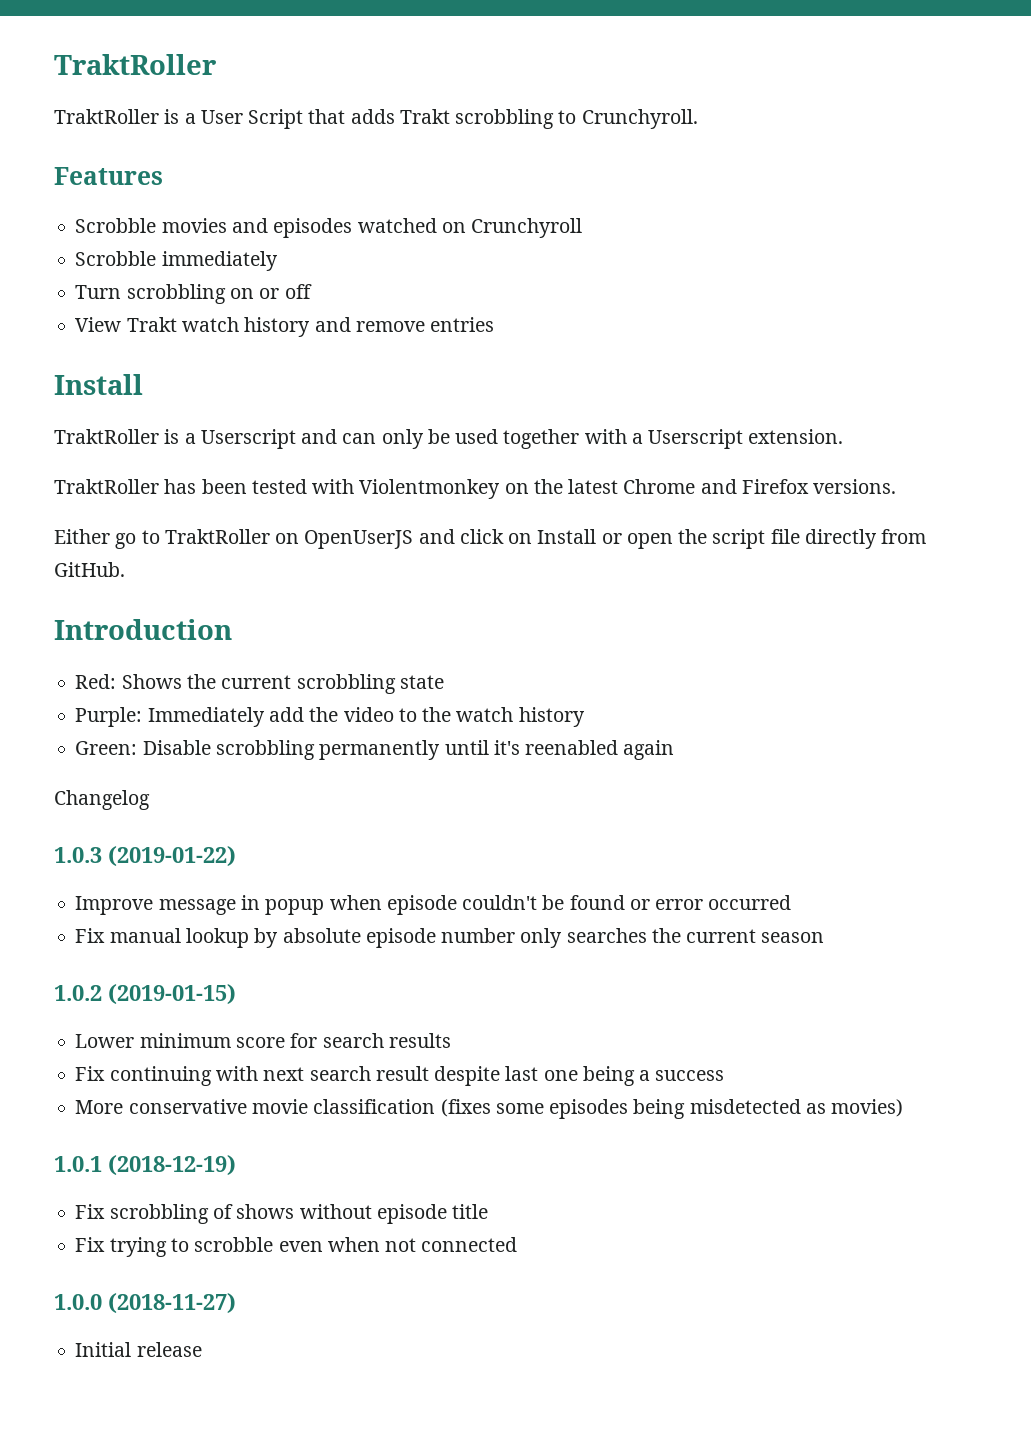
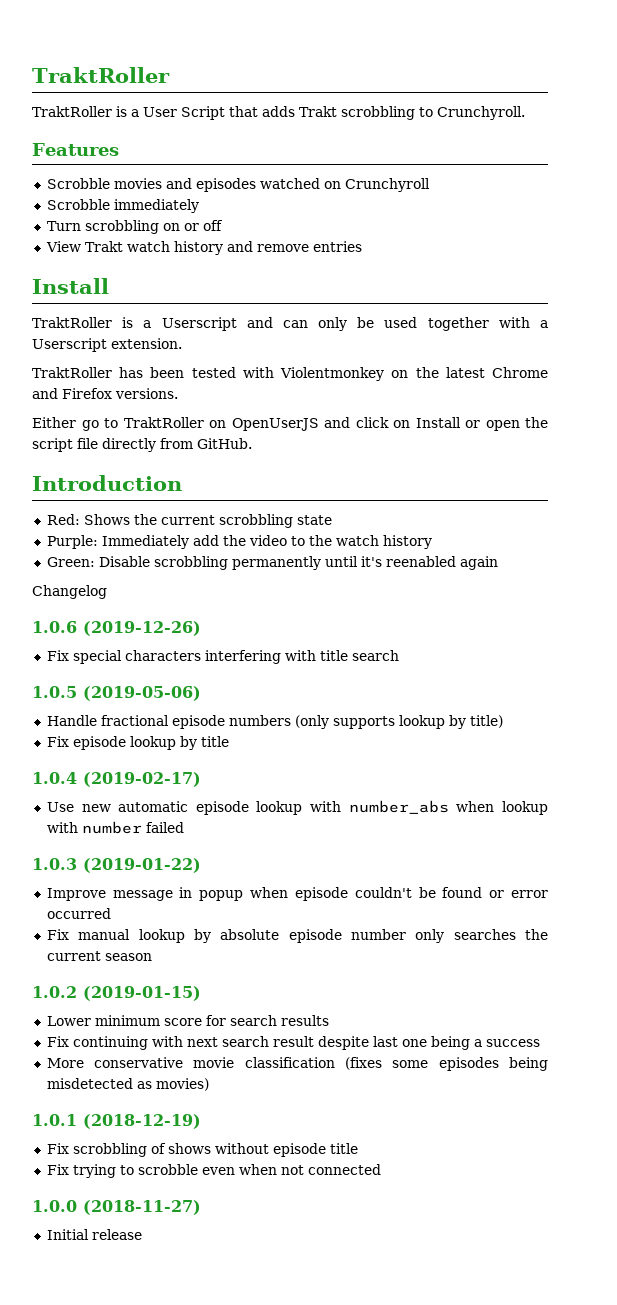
+ 1.0.6 (2019-12-26)
+ Fix special characters interfering with title search
+ 1.0.5 (2019-05-06)
+ Handle fractional episode numbers (only supports lookup by title)
+ Fix episode lookup by title
+ 1.0.4 (2019-02-17)
+ Use new automatic episode lookup with number_abs when lookup with number failed

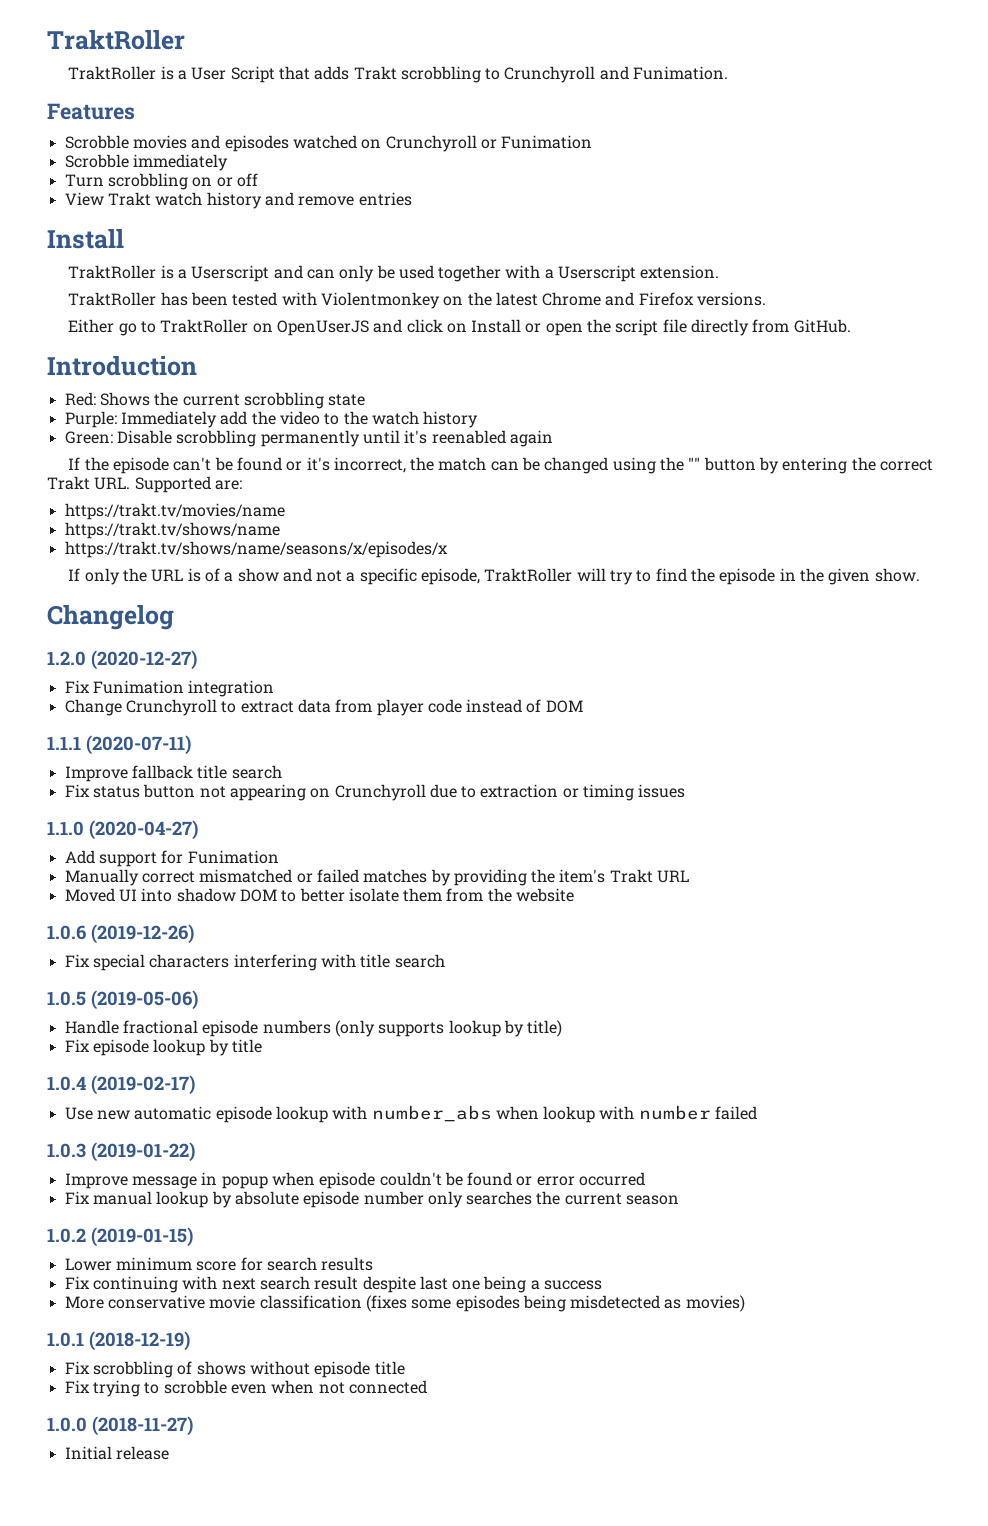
- TraktRoller is a User Script that adds Trakt scrobbling to Crunchyroll.
+ TraktRoller is a User Script that adds Trakt scrobbling to Crunchyroll and Funimation.
- Scrobble movies and episodes watched on Crunchyroll
+ Scrobble movies and episodes watched on Crunchyroll or Funimation
+ If the episode can't be found or it's incorrect, the match can be changed using the "" button by entering the correct Trakt URL. Supported are:
+ https://trakt.tv/movies/name
+ https://trakt.tv/shows/name
+ https://trakt.tv/shows/name/seasons/x/episodes/x
+ If only the URL is of a show and not a specific episode, TraktRoller will try to find the episode in the given show.
  Changelog
+ 1.2.0 (2020-12-27)
+ Fix Funimation integration
+ Change Crunchyroll to extract data from player code instead of DOM
+ 1.1.1 (2020-07-11)
+ Improve fallback title search
+ Fix status button not appearing on Crunchyroll due to extraction or timing issues
+ 1.1.0 (2020-04-27)
+ Add support for Funimation
+ Manually correct mismatched or failed matches by providing the item's Trakt URL
+ Moved UI into shadow DOM to better isolate them from the website

